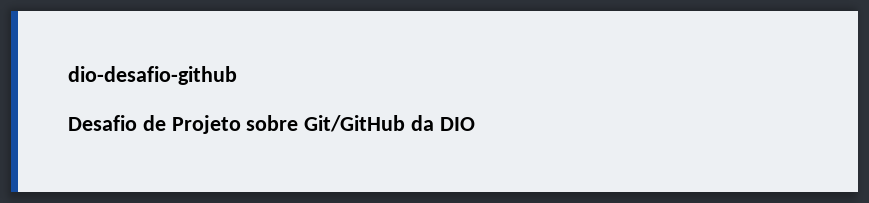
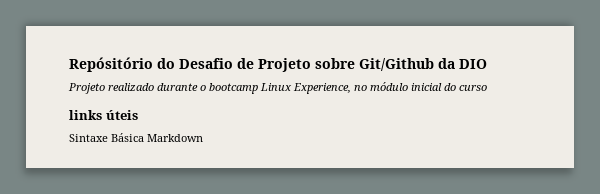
- dio-desafio-github
- Desafio de Projeto sobre Git/GitHub da DIO
+ Repósitório do Desafio de Projeto sobre Git/Github da DIO
+ Projeto realizado durante o bootcamp Linux Experience, no módulo inicial do curso
+ links úteis
+ Sintaxe Básica Markdown

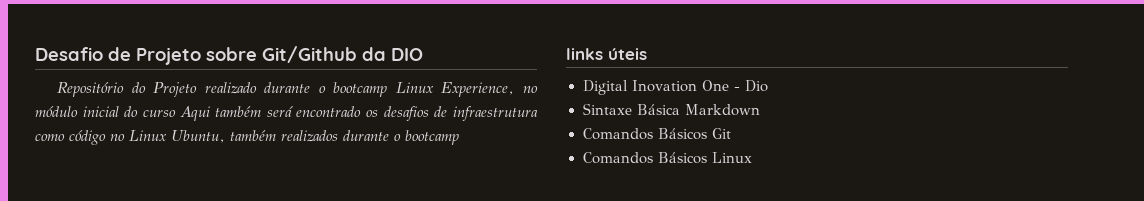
- Repósitório do Desafio de Projeto sobre Git/Github da DIO
+ Desafio de Projeto sobre Git/Github da DIO
- Projeto realizado durante o bootcamp Linux Experience, no módulo inicial do curso
+ Repositório do Projeto realizado durante o bootcamp Linux Experience, no módulo inicial do curso Aqui também será encontrado os desafios de infraestrutura como código no Linux Ubuntu, também realizados durante o bootcamp
  links úteis
+ Digital Inovation One - Dio
  Sintaxe Básica Markdown
+ Comandos Básicos Git
+ Comandos Básicos Linux

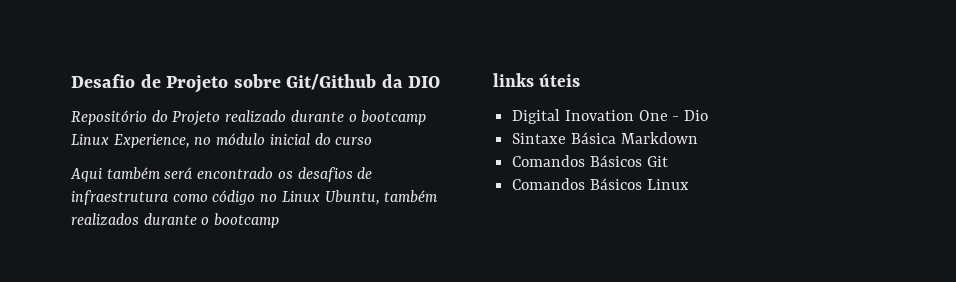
- Repositório do Projeto realizado durante o bootcamp Linux Experience, no módulo inicial do curso Aqui também será encontrado os desafios de infraestrutura como código no Linux Ubuntu, também realizados durante o bootcamp
+ Repositório do Projeto realizado durante o bootcamp Linux Experience, no módulo inicial do curso
+ Aqui também será encontrado os desafios de infraestrutura como código no Linux Ubuntu, também realizados durante o bootcamp

